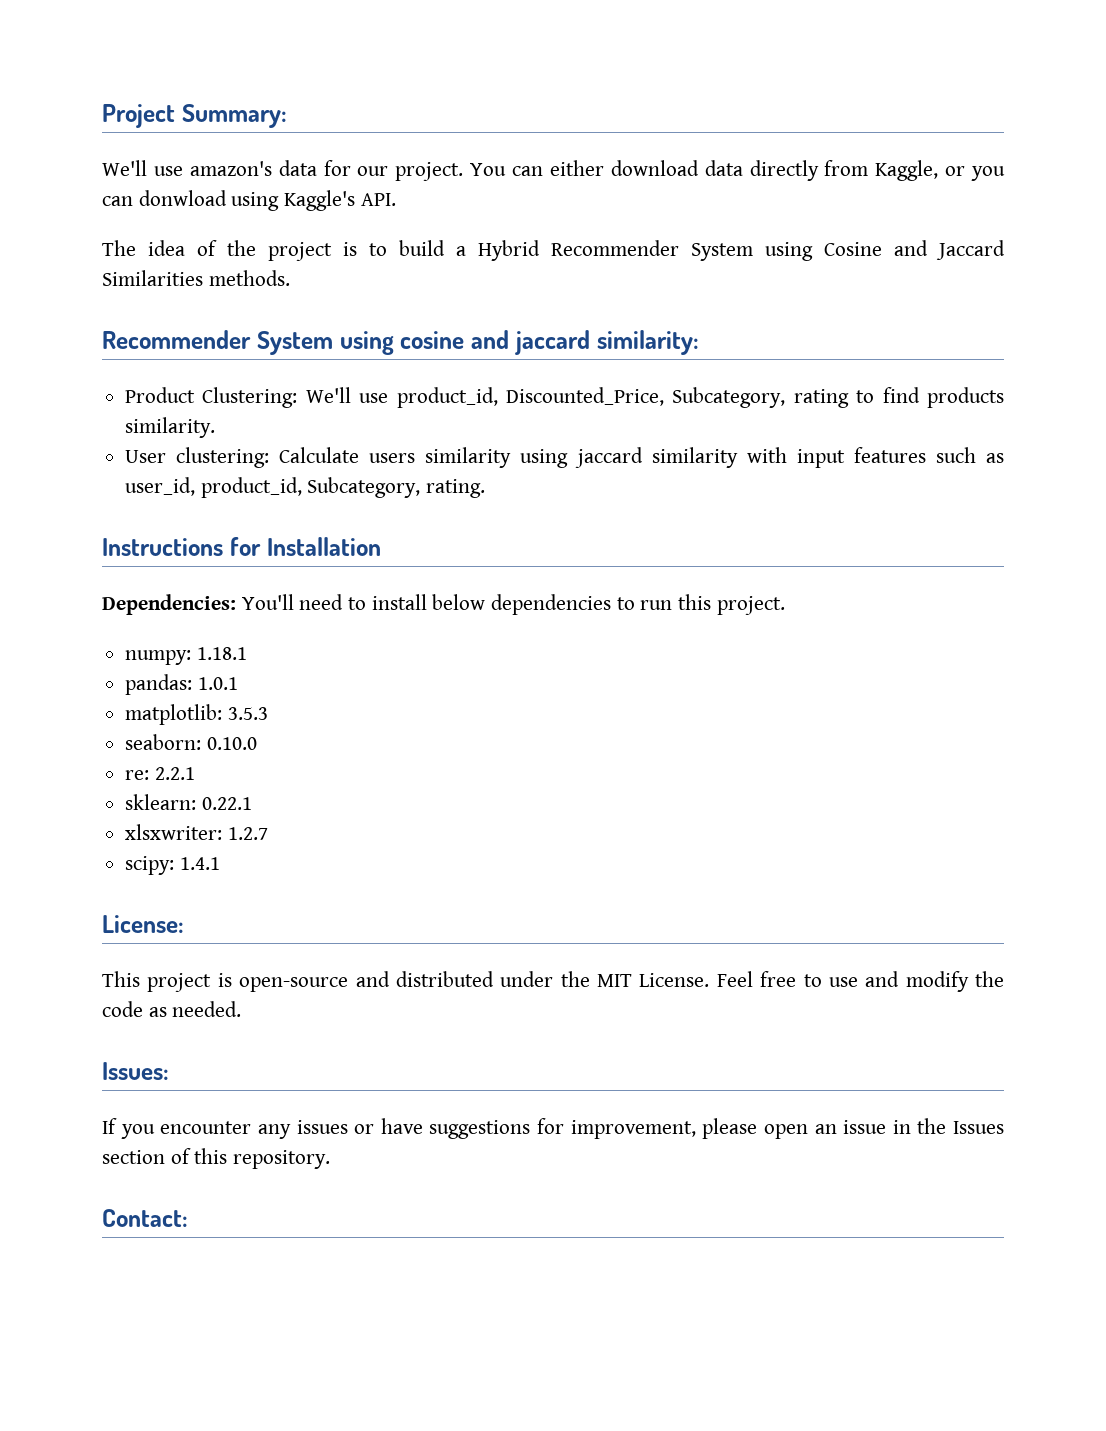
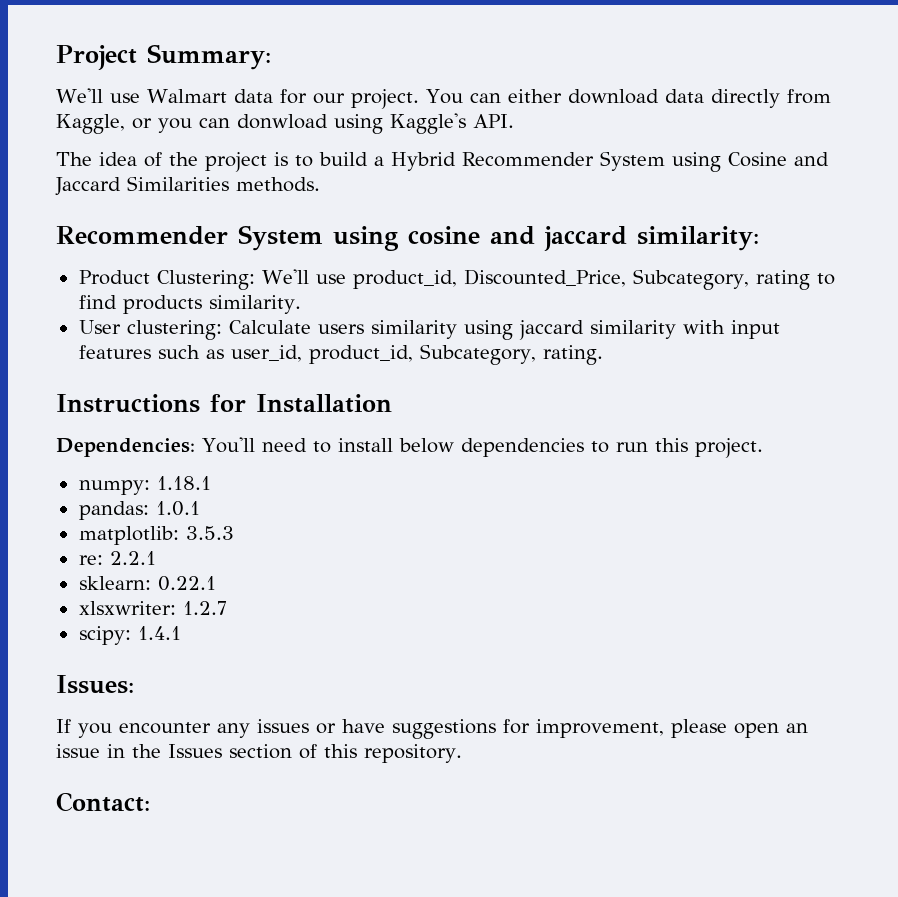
- We'll use amazon's data for our project.
+ We'll use Walmart data for our project.
- seaborn: 0.10.0
- License:
- This project is open-source and distributed under the MIT License. Feel free to use and modify the code as needed.

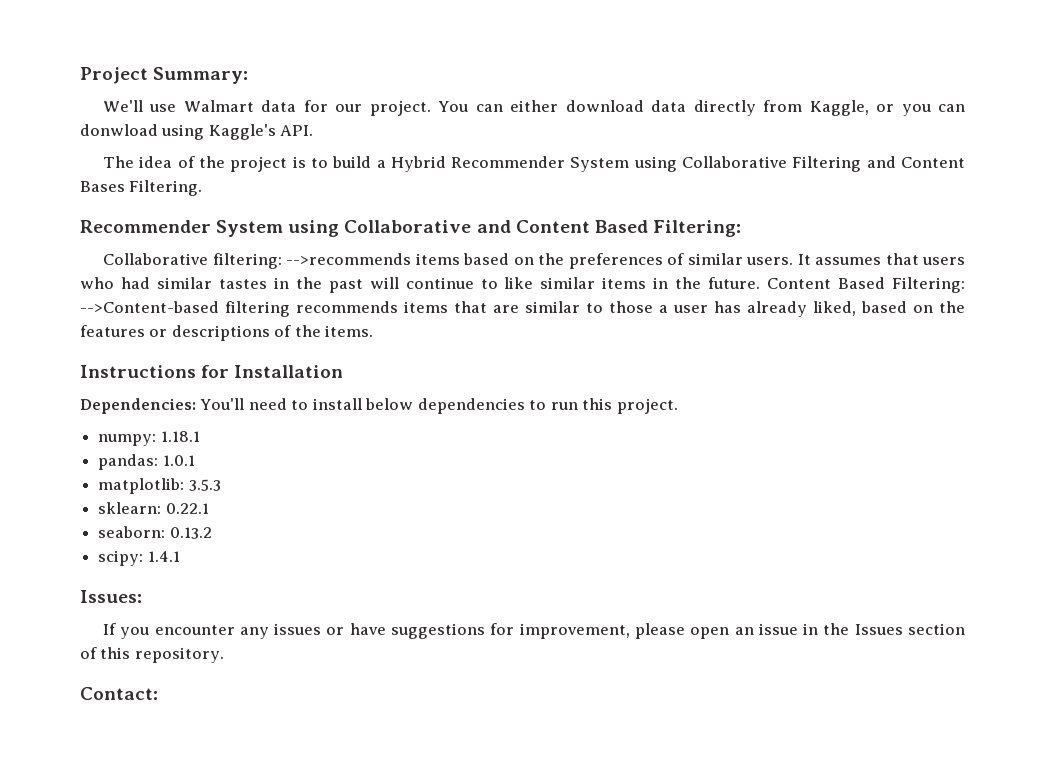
- The idea of the project is to build a Hybrid Recommender System using Cosine and Jaccard Similarities methods.
- Recommender System using cosine and jaccard similarity:
- Product Clustering: We'll use product_id, Discounted_Price, Subcategory, rating to find products similarity.
- User clustering: Calculate users similarity using jaccard similarity with input features such as user_id, product_id, Subcategory, rating.
+ The idea of the project is to build a Hybrid Recommender System using Collaborative Filtering and Content Bases Filtering.
+ Recommender System using Collaborative and Content Based Filtering:
+ Collaborative filtering: -->recommends items based on the preferences of similar users. It assumes that users who had similar tastes in the past will continue to like similar items in the future. Content Based Filtering: -->Content-based filtering recommends items that are similar to those a user has already liked, based on the features or descriptions of the items.
- re: 2.2.1
- xlsxwriter: 1.2.7
+ seaborn: 0.13.2

